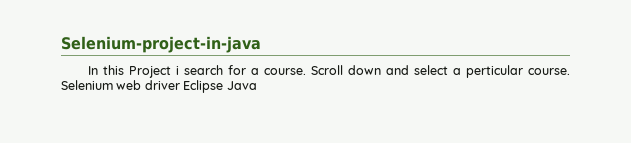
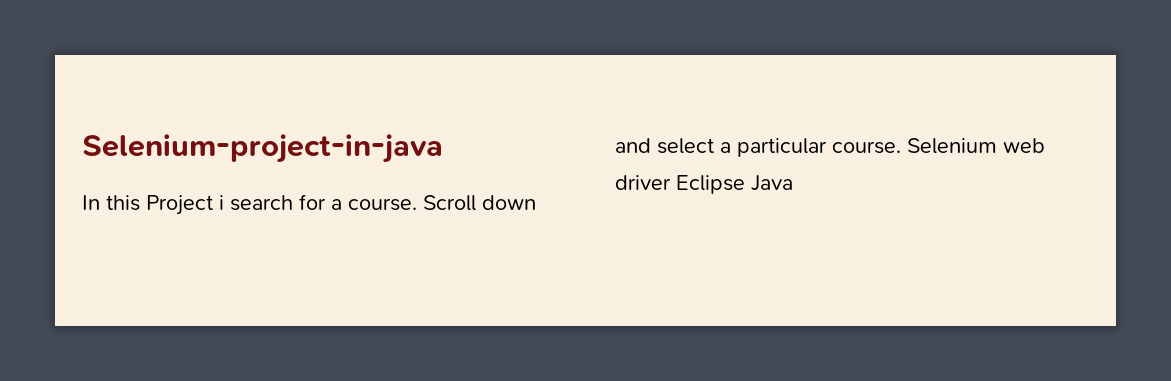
- Scroll down and select a perticular course.
+ Scroll down and select a particular course.

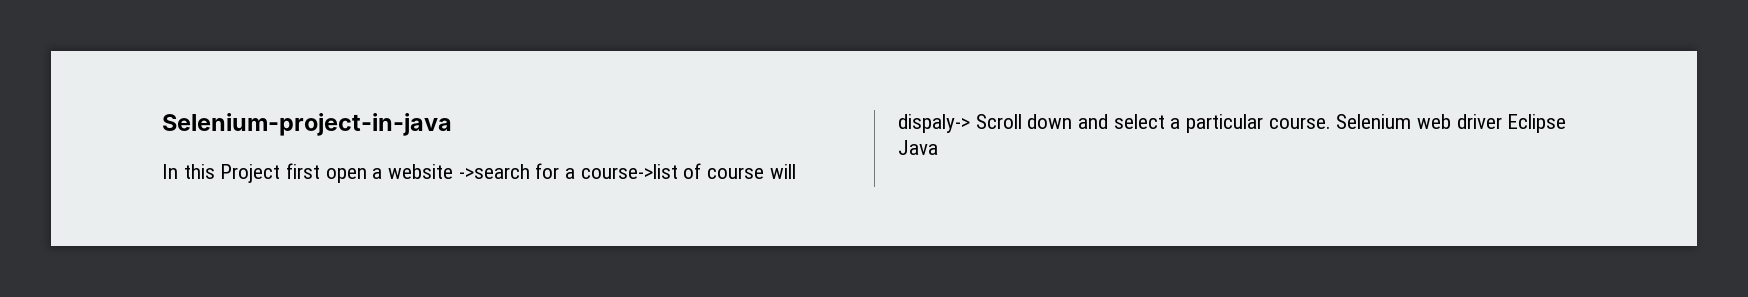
- In this Project i search for a course. Scroll down and select a particular course.
+ In this Project first open a website ->search for a course->list of course will dispaly-> Scroll down and select a particular course.

